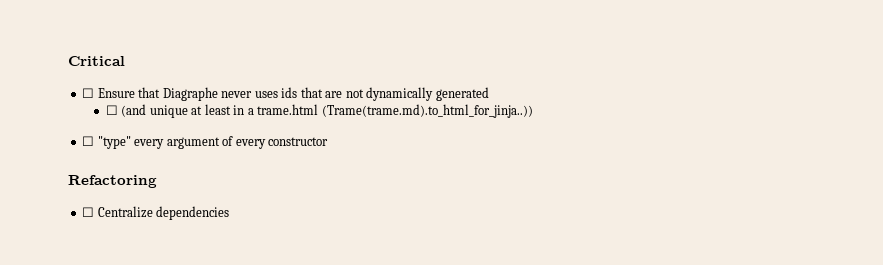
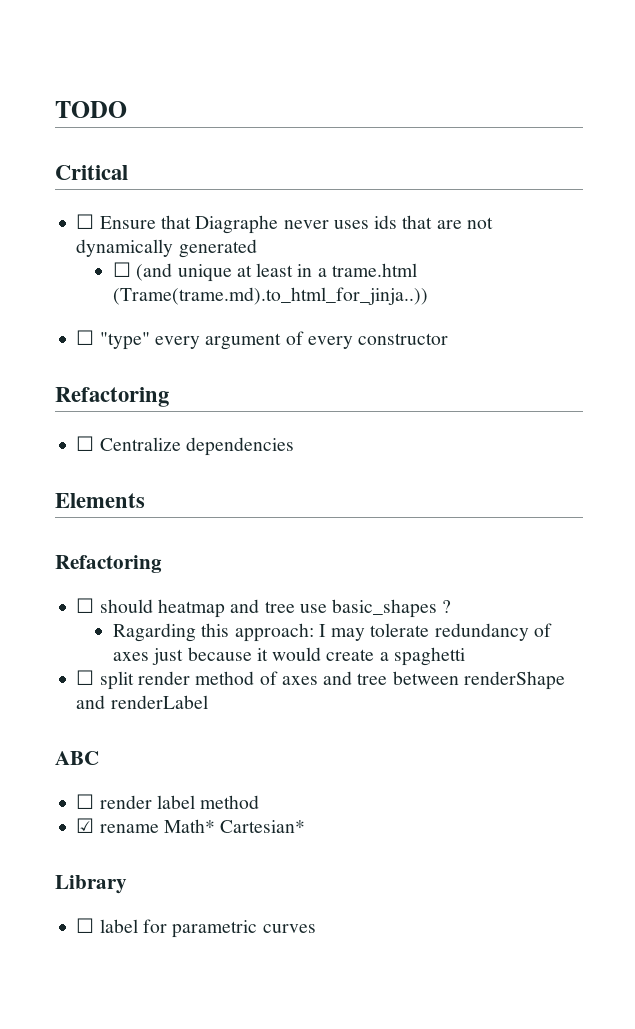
+ TODO
+ Elements
+ Refactoring
+ ☐ should heatmap and tree use basic_shapes ?
+ Ragarding this approach: I may tolerate redundancy of axes just because it would create a spaghetti
+ ☐ split render method of axes and tree between renderShape and renderLabel
+ ABC
+ ☐ render label method
+ ☑ rename Math* Cartesian*
+ Library
+ ☐ label for parametric curves

